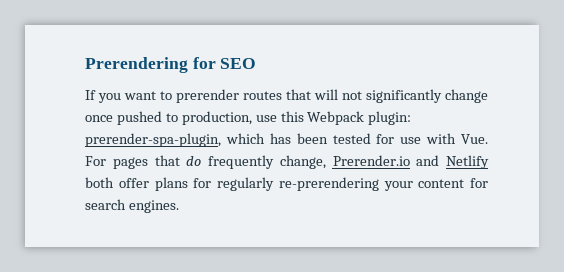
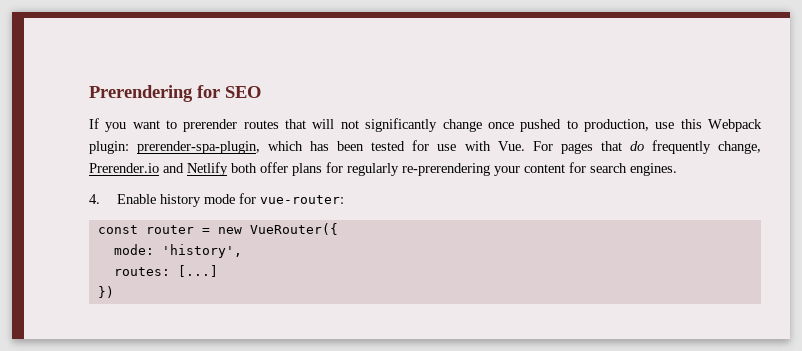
+ 4. Enable history mode for vue-router:
+ const router = new VueRouter({
+ mode: 'history',
+ routes: [...]
+ })

